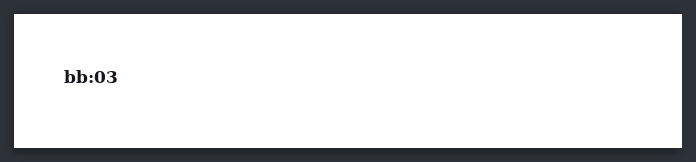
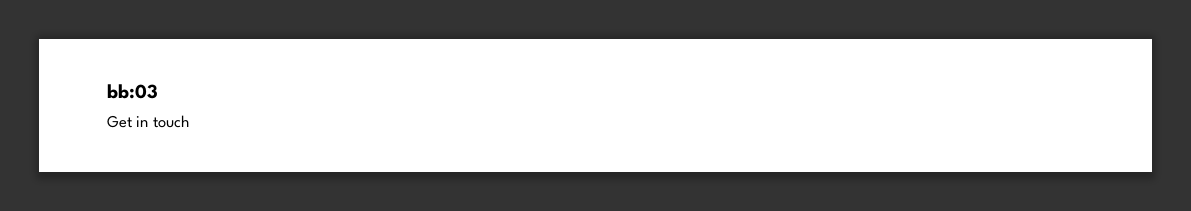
+ Get in touch

